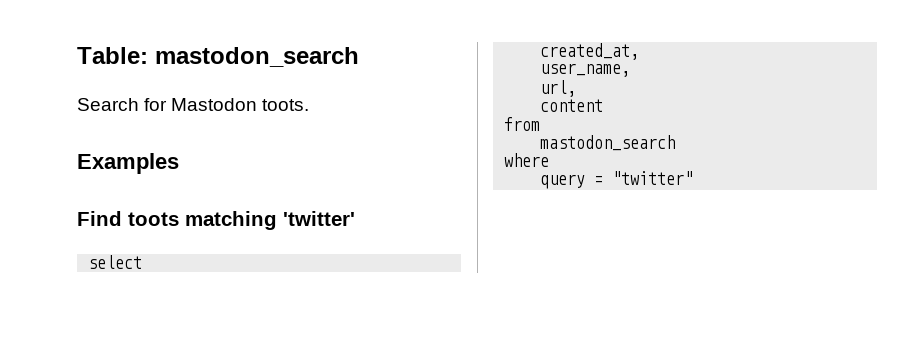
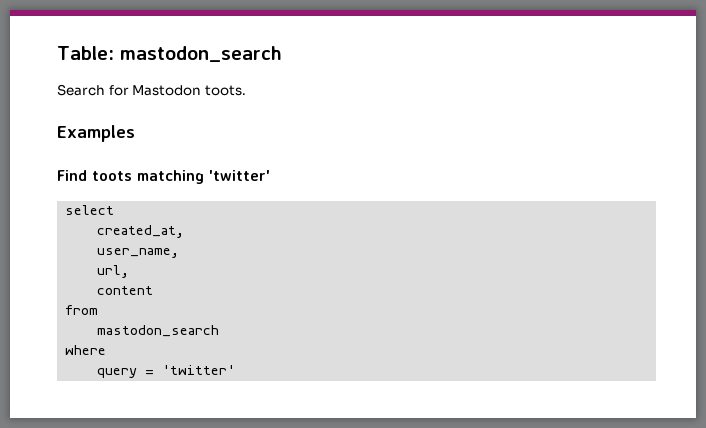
- query = "twitter"
+ query = 'twitter'

